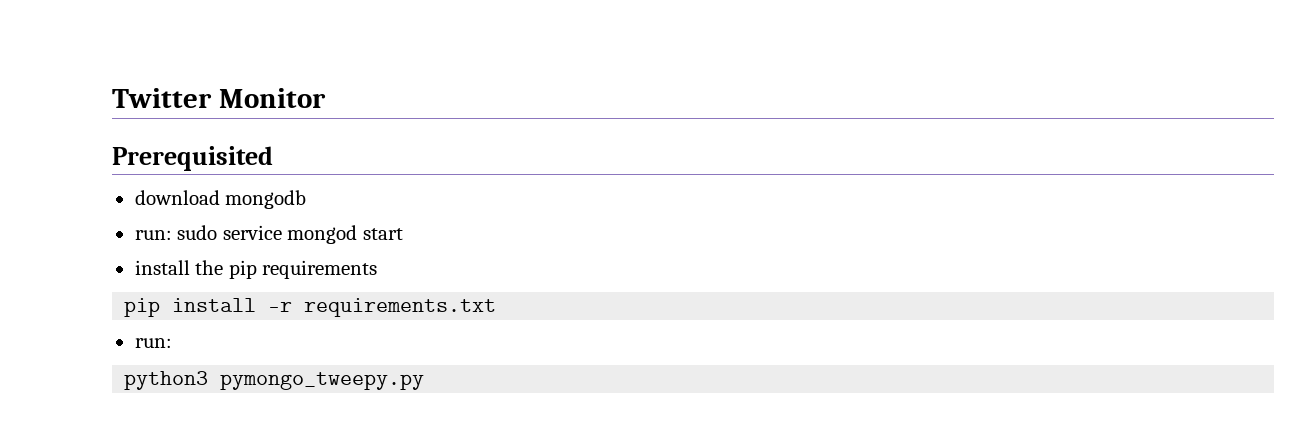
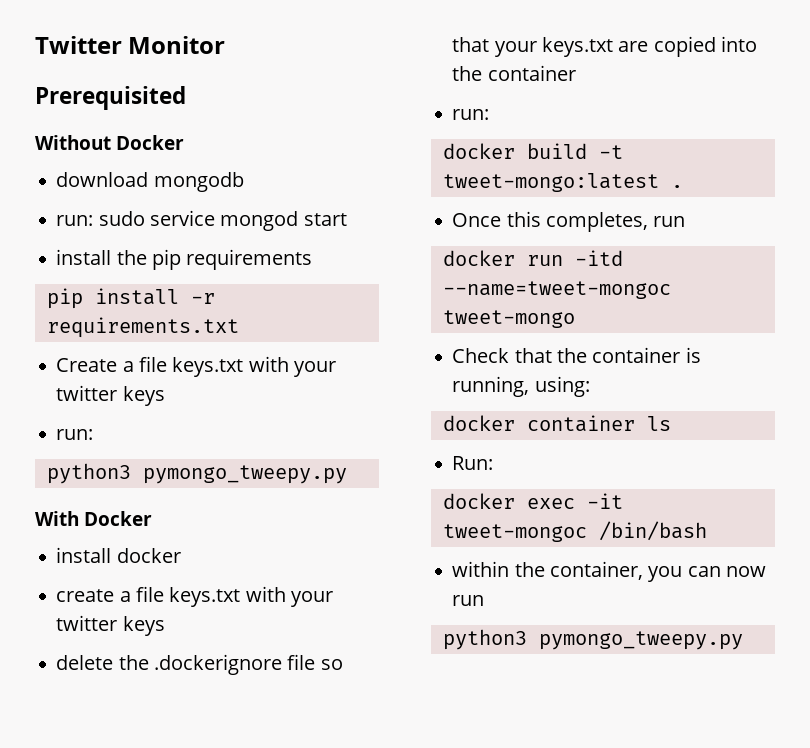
+ Without Docker
  pip install -r requirements.txt
+ Create a file keys.txt with your twitter keys
  run:
+ python3 pymongo_tweepy.py
+ With Docker
+ install docker
+ create a file keys.txt with your twitter keys
+ delete the .dockerignore file so that your keys.txt are copied into the container
+ run:
+ docker build -t tweet-mongo:latest .
+ Once this completes, run
+ docker run -itd --name=tweet-mongoc tweet-mongo
+ Check that the container is running, using:
+ docker container ls
+ Run:
+ docker exec -it tweet-mongoc /bin/bash
+ within the container, you can now run

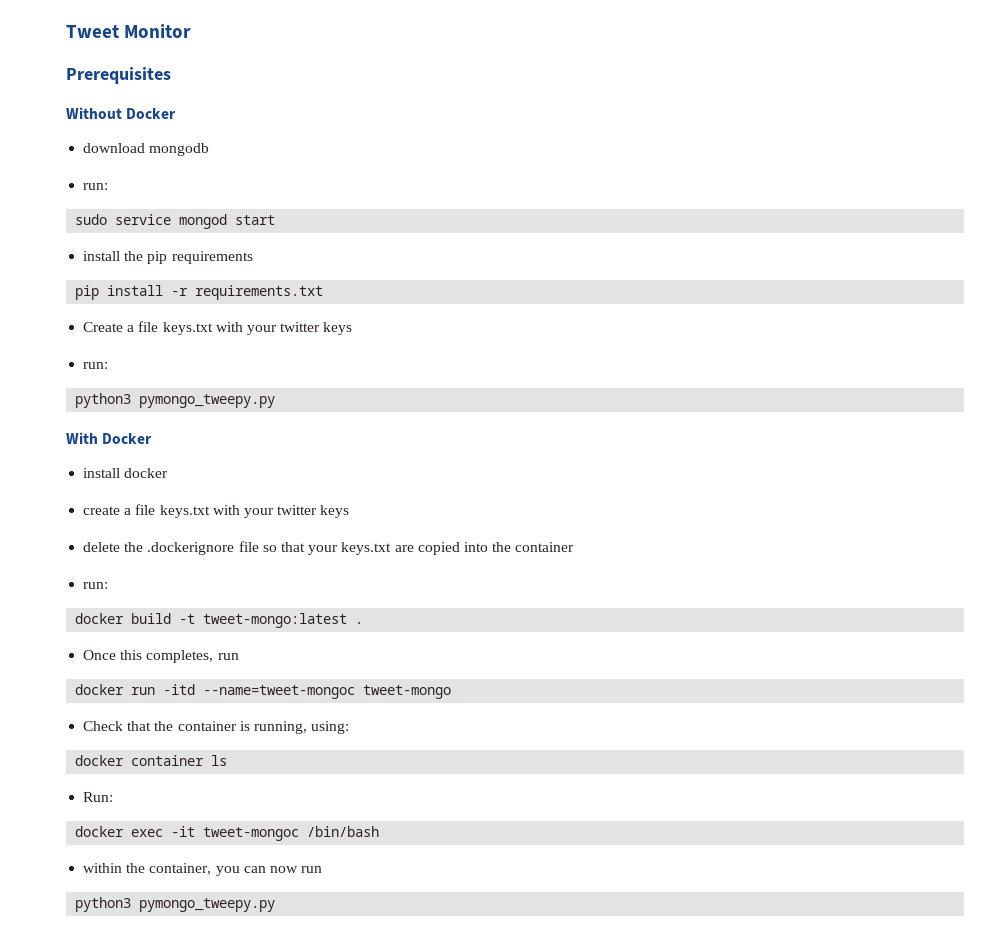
- Twitter Monitor
+ Tweet Monitor
- Prerequisited
+ Prerequisites
  download mongodb
- run: sudo service mongod start
+ run:
+ sudo service mongod start

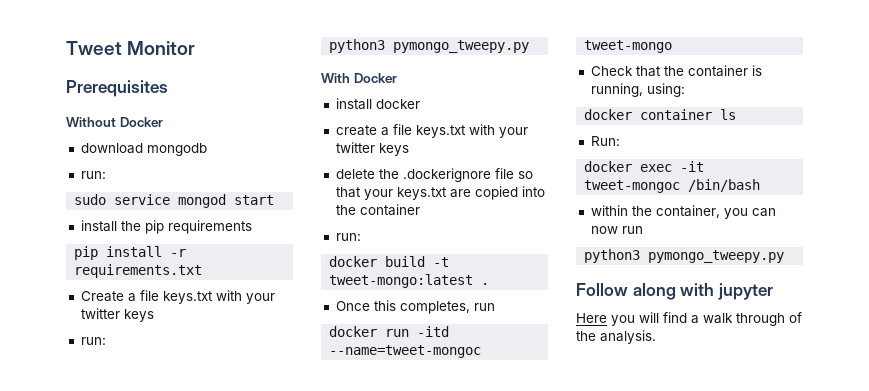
+ Follow along with jupyter
+ Here you will find a walk through of the analysis.

